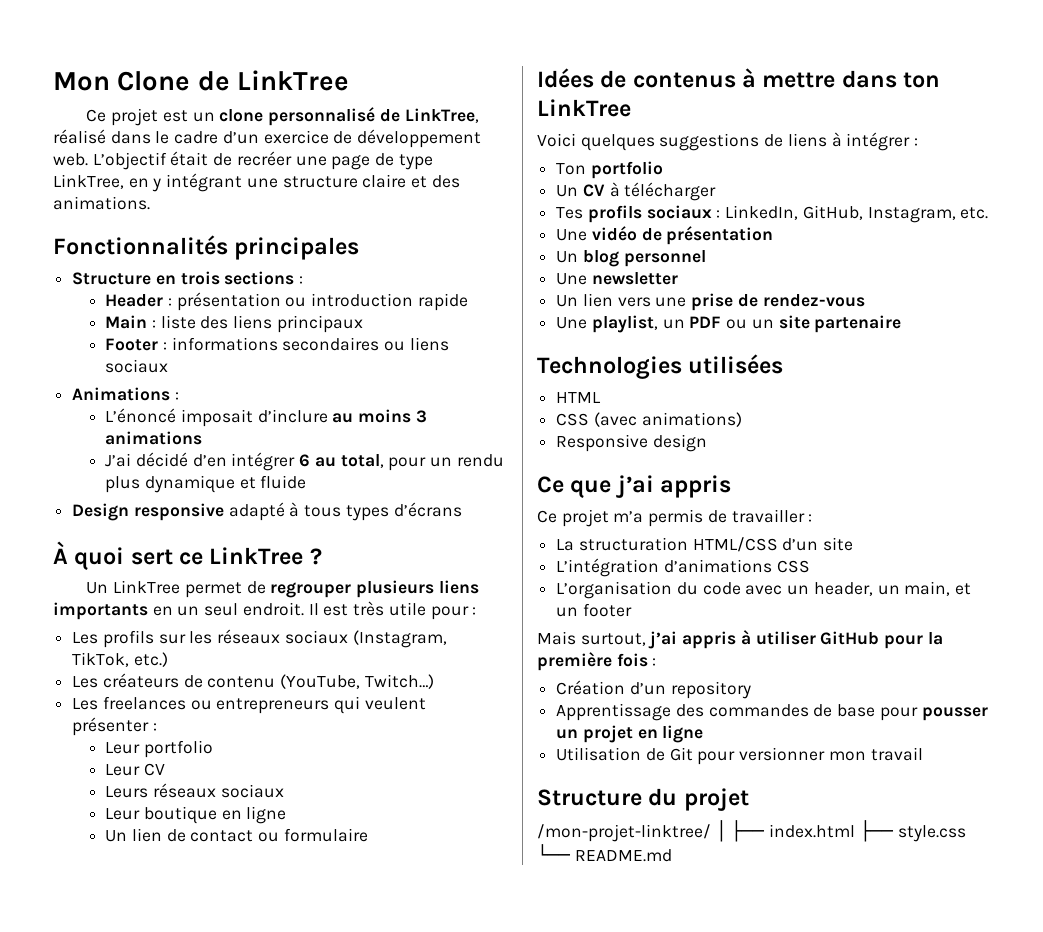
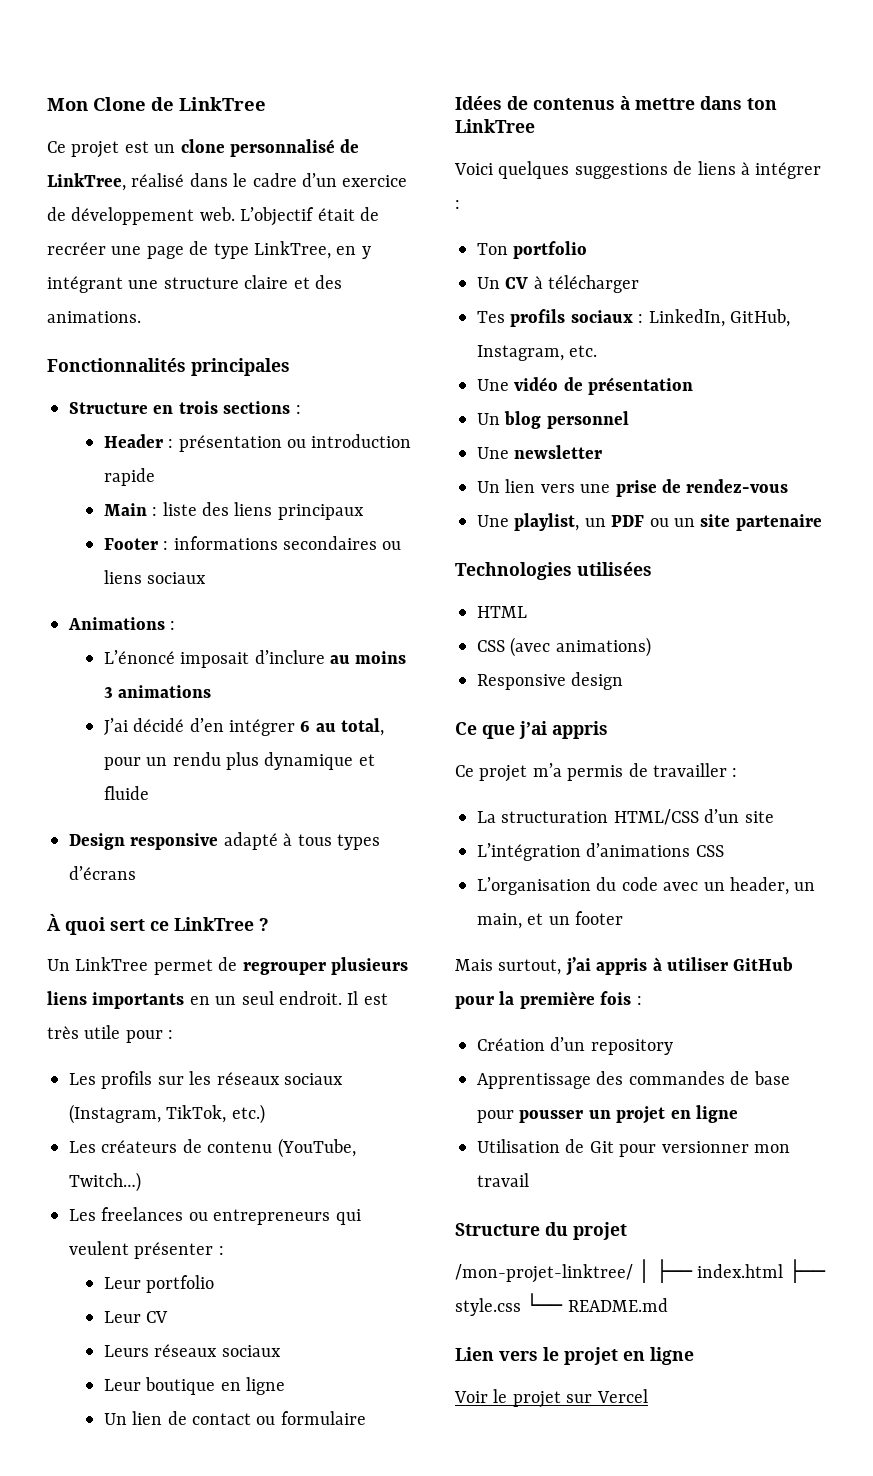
+ Lien vers le projet en ligne
+ Voir le projet sur Vercel

